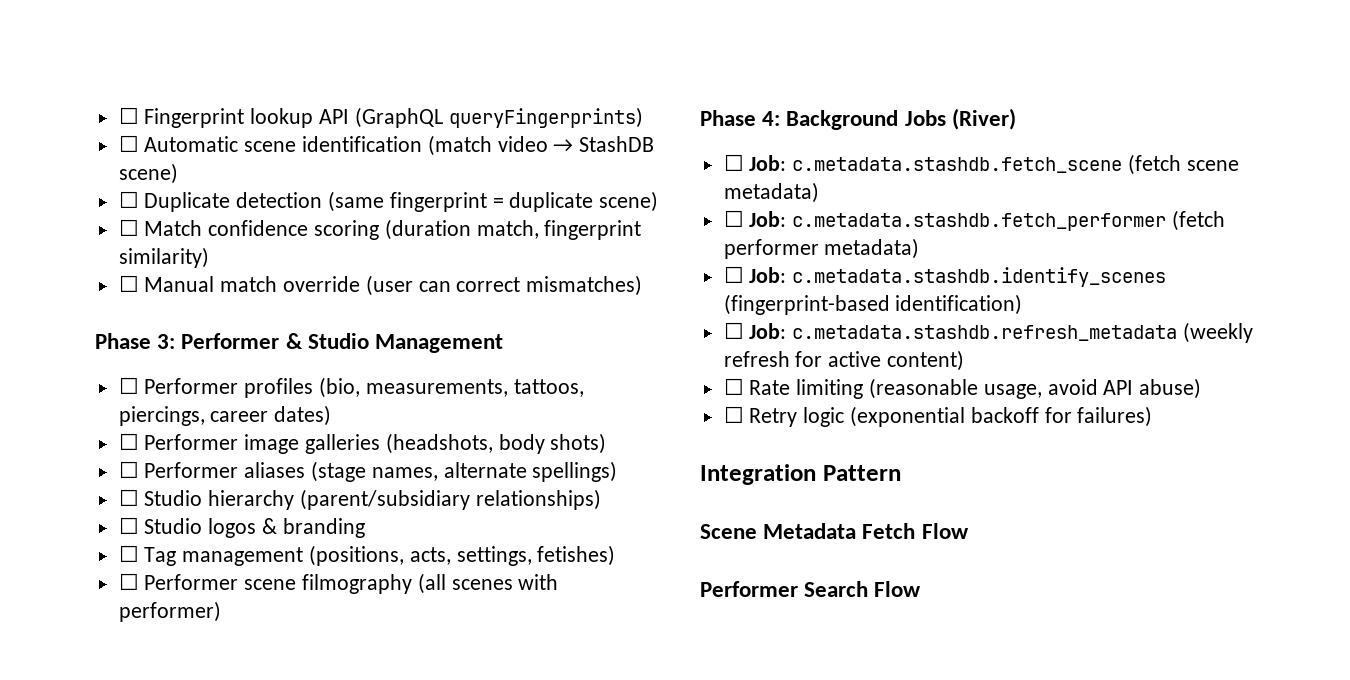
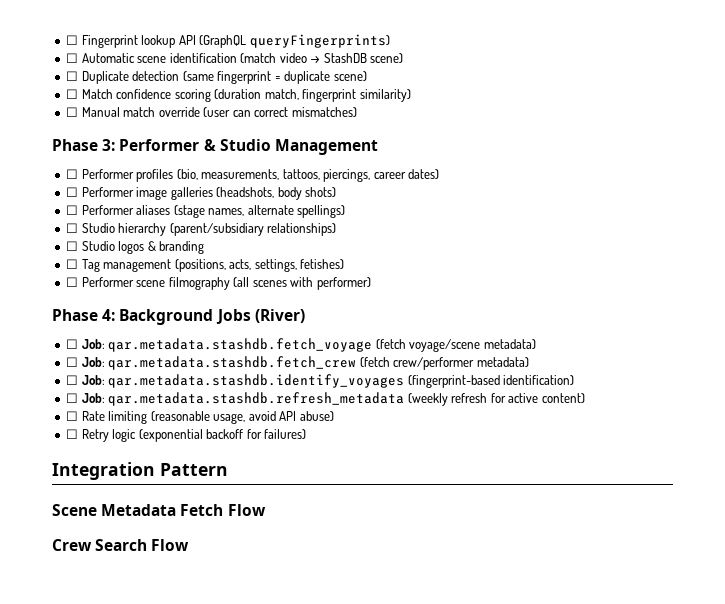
- ☐ Job: c.metadata.stashdb.fetch_scene (fetch scene metadata)
- ☐ Job: c.metadata.stashdb.fetch_performer (fetch performer metadata)
- ☐ Job: c.metadata.stashdb.identify_scenes (fingerprint-based identification)
+ ☐ Job: qar.metadata.stashdb.fetch_voyage (fetch voyage/scene metadata)
+ ☐ Job: qar.metadata.stashdb.fetch_crew (fetch crew/performer metadata)
+ ☐ Job: qar.metadata.stashdb.identify_voyages (fingerprint-based identification)
- ☐ Job: c.metadata.stashdb.refresh_metadata (weekly refresh for active content)
+ ☐ Job: qar.metadata.stashdb.refresh_metadata (weekly refresh for active content)
- Performer Search Flow
+ Crew Search Flow

